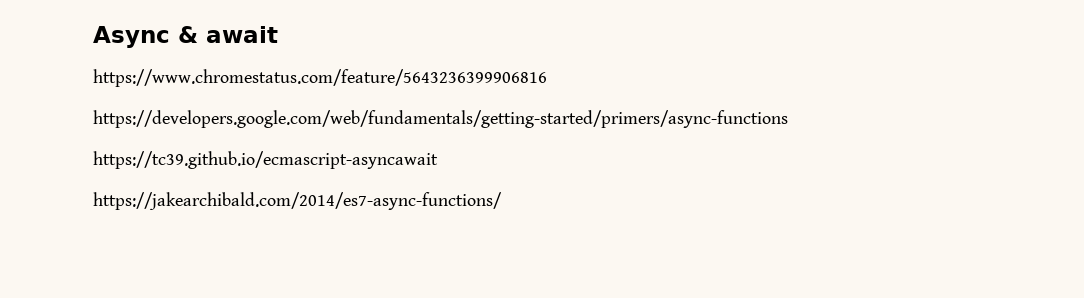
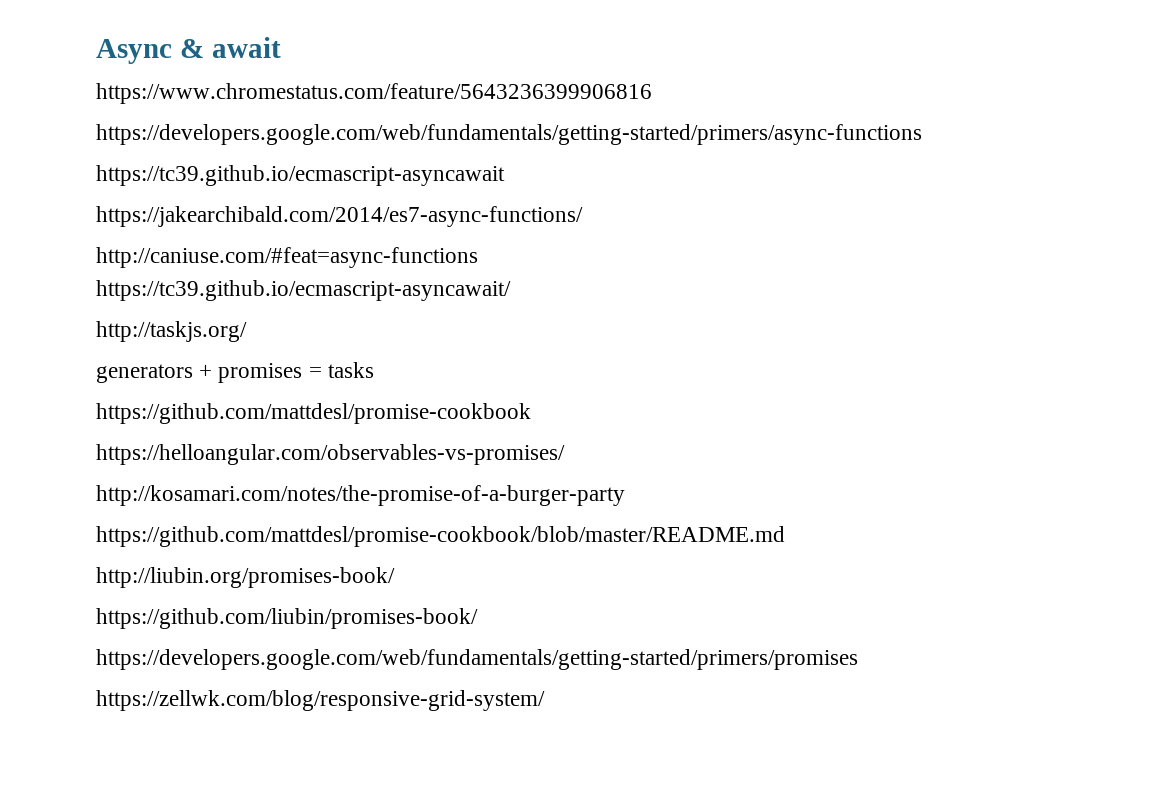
+ http://caniuse.com/#feat=async-functions
+ https://tc39.github.io/ecmascript-asyncawait/
+ http://taskjs.org/
+ generators + promises = tasks
+ https://github.com/mattdesl/promise-cookbook
+ https://helloangular.com/observables-vs-promises/
+ http://kosamari.com/notes/the-promise-of-a-burger-party
+ https://github.com/mattdesl/promise-cookbook/blob/master/README.md
+ http://liubin.org/promises-book/
+ https://github.com/liubin/promises-book/
+ https://developers.google.com/web/fundamentals/getting-started/primers/promises
+ https://zellwk.com/blog/responsive-grid-system/

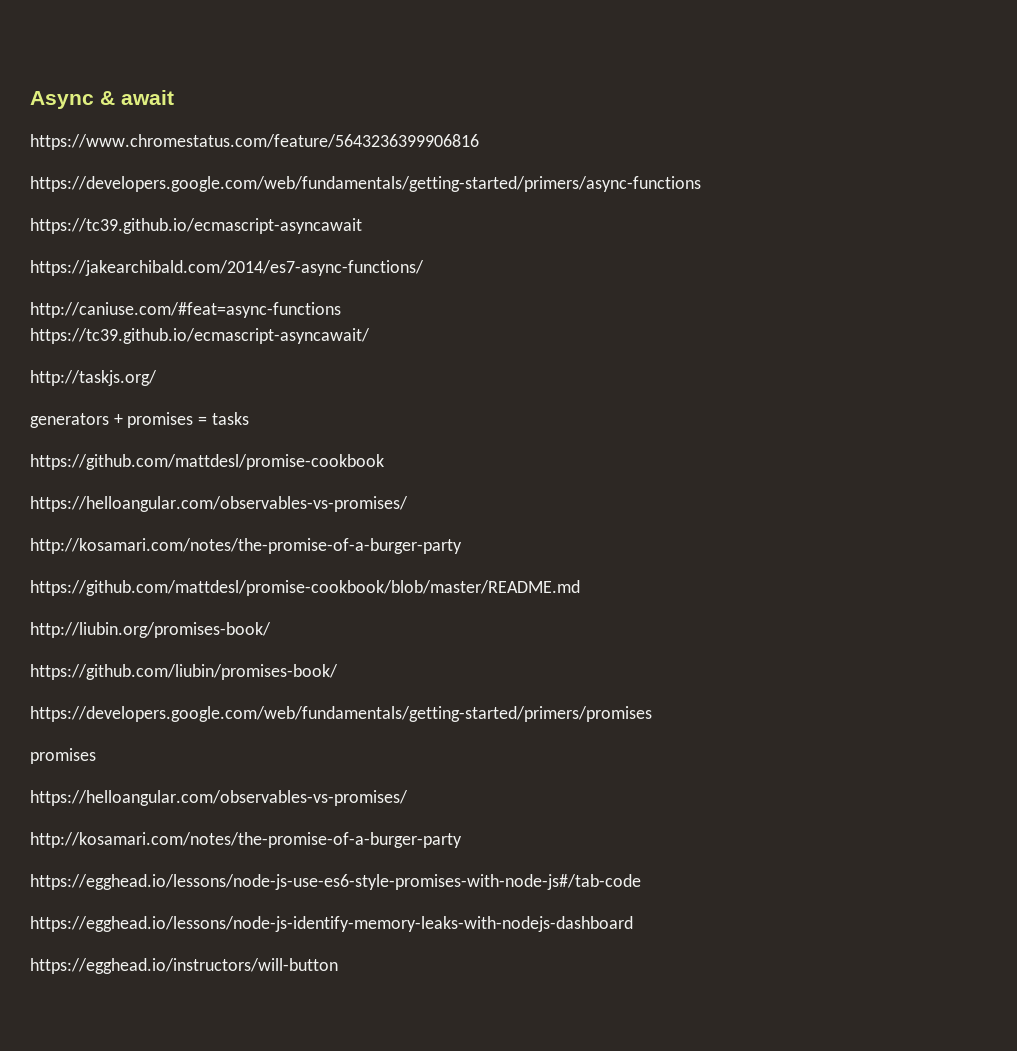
  https://developers.google.com/web/fundamentals/getting-started/primers/promises
- https://zellwk.com/blog/responsive-grid-system/
+ promises
+ https://helloangular.com/observables-vs-promises/
+ http://kosamari.com/notes/the-promise-of-a-burger-party
+ https://egghead.io/lessons/node-js-use-es6-style-promises-with-node-js#/tab-code
+ https://egghead.io/lessons/node-js-identify-memory-leaks-with-nodejs-dashboard
+ https://egghead.io/instructors/will-button

